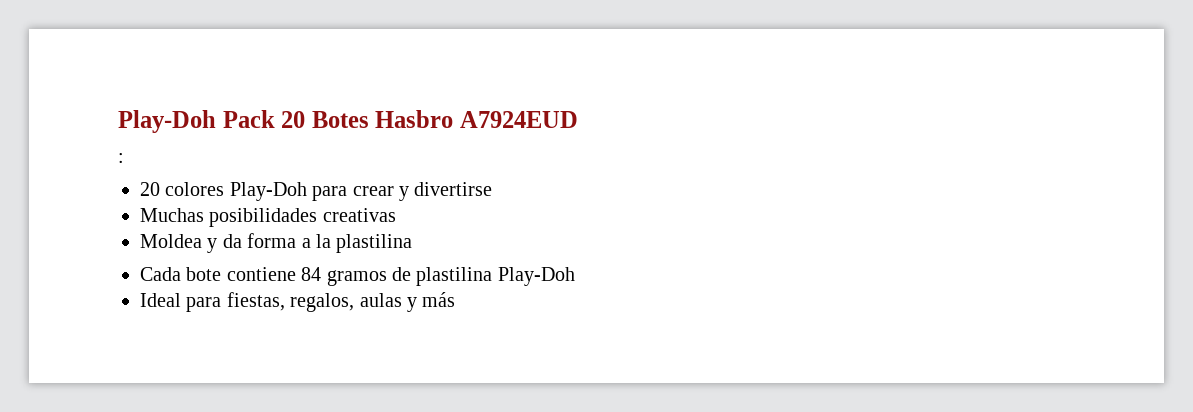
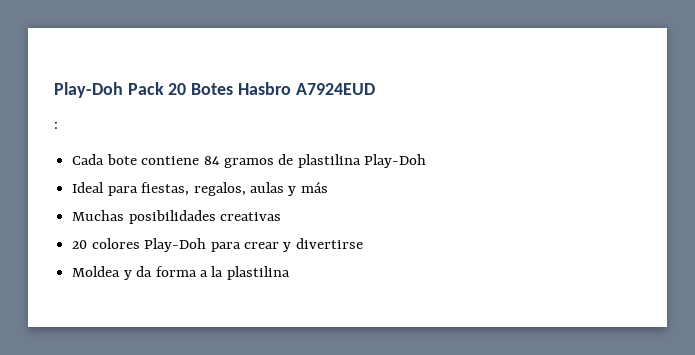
- 20 colores Play-Doh para crear y divertirse
- Muchas posibilidades creativas
- Moldea y da forma a la plastilina
+ Muchas posibilidades creativas
+ 20 colores Play-Doh para crear y divertirse
+ Moldea y da forma a la plastilina

